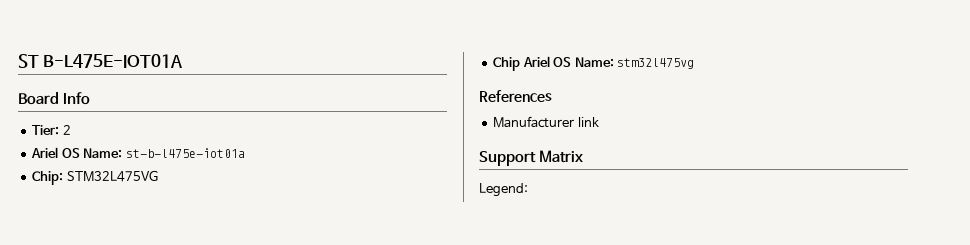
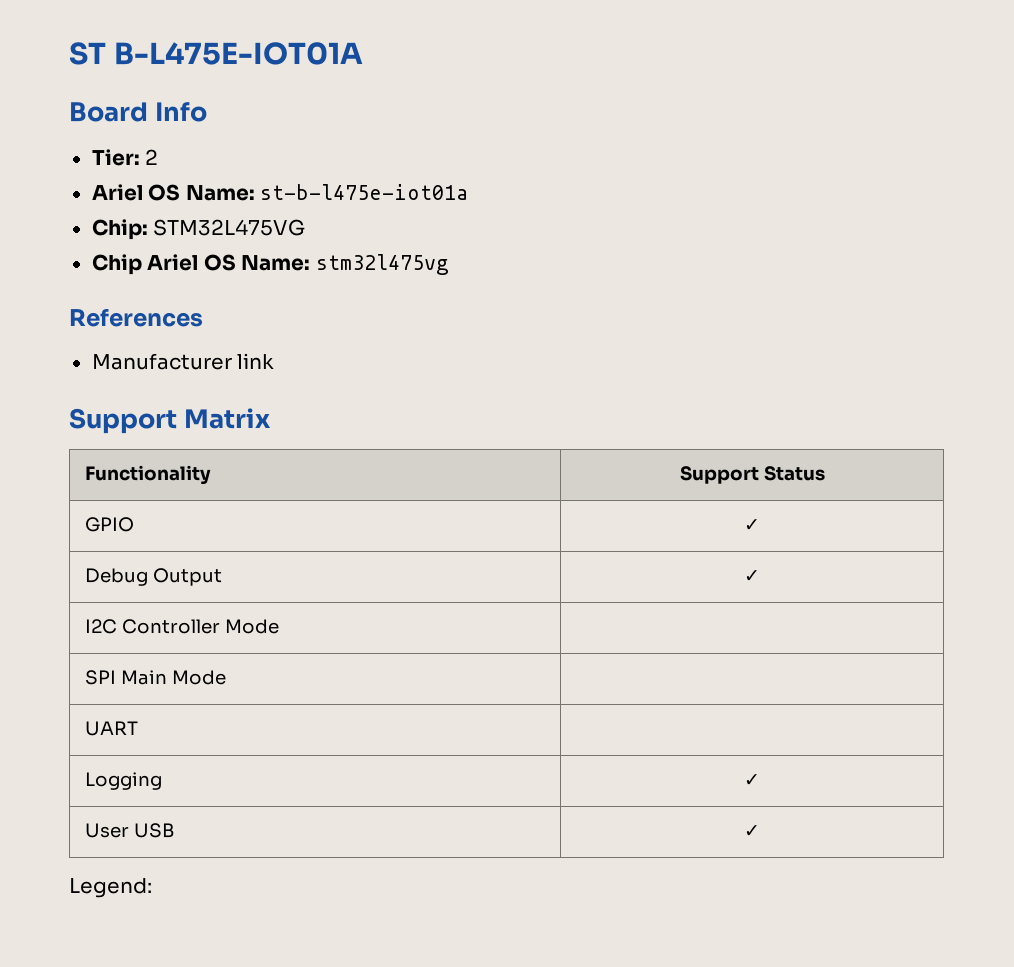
+ Functionality | Support Status
+ GPIO | ✓
+ Debug Output | ✓
+ I2C Controller Mode |
+ SPI Main Mode |
+ UART |
+ Logging | ✓
+ User USB | ✓

